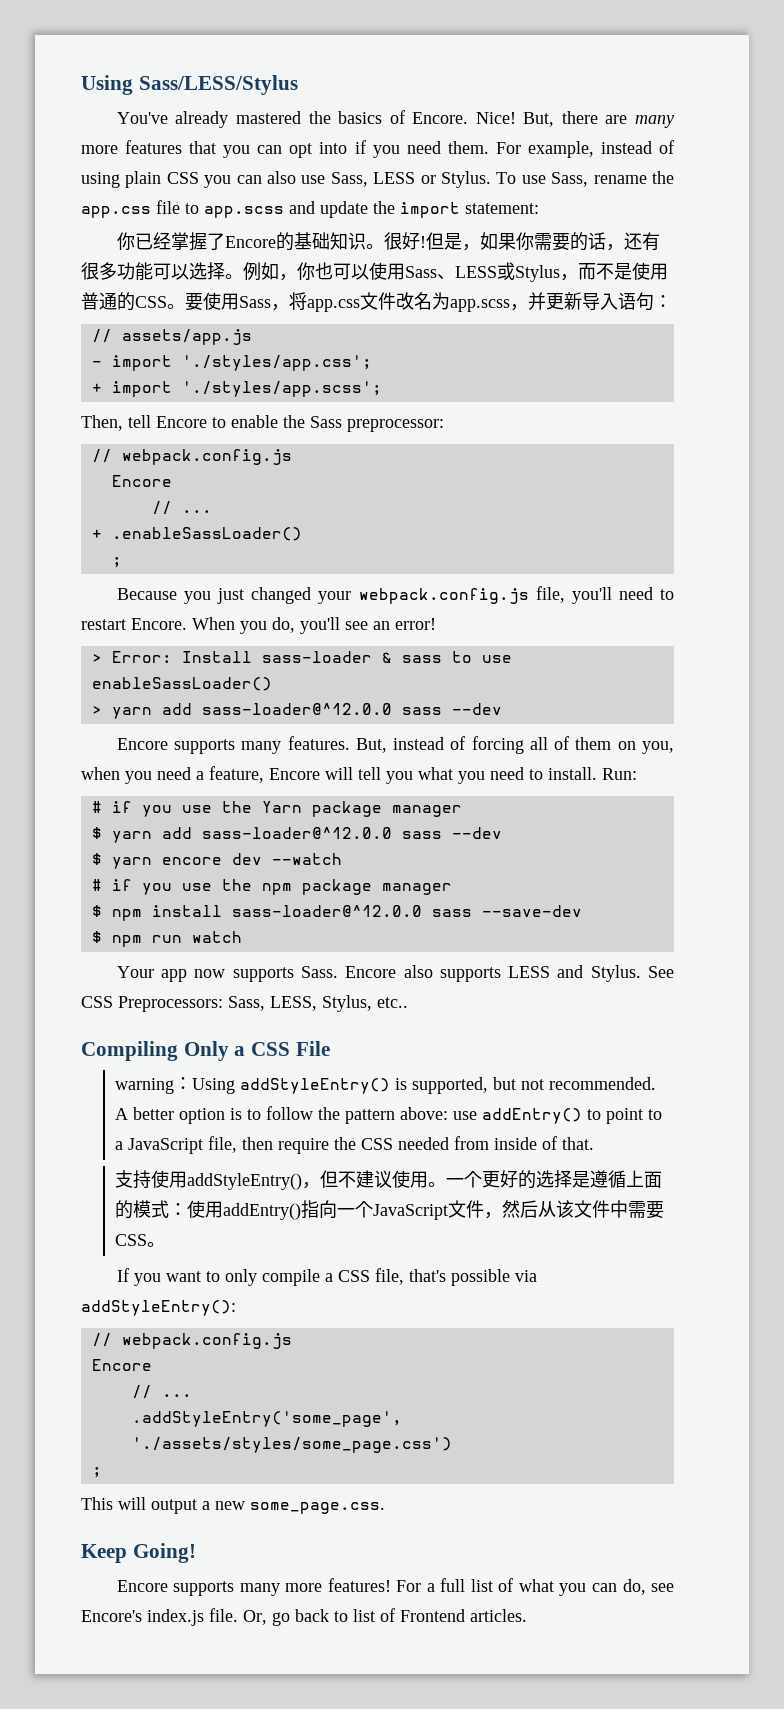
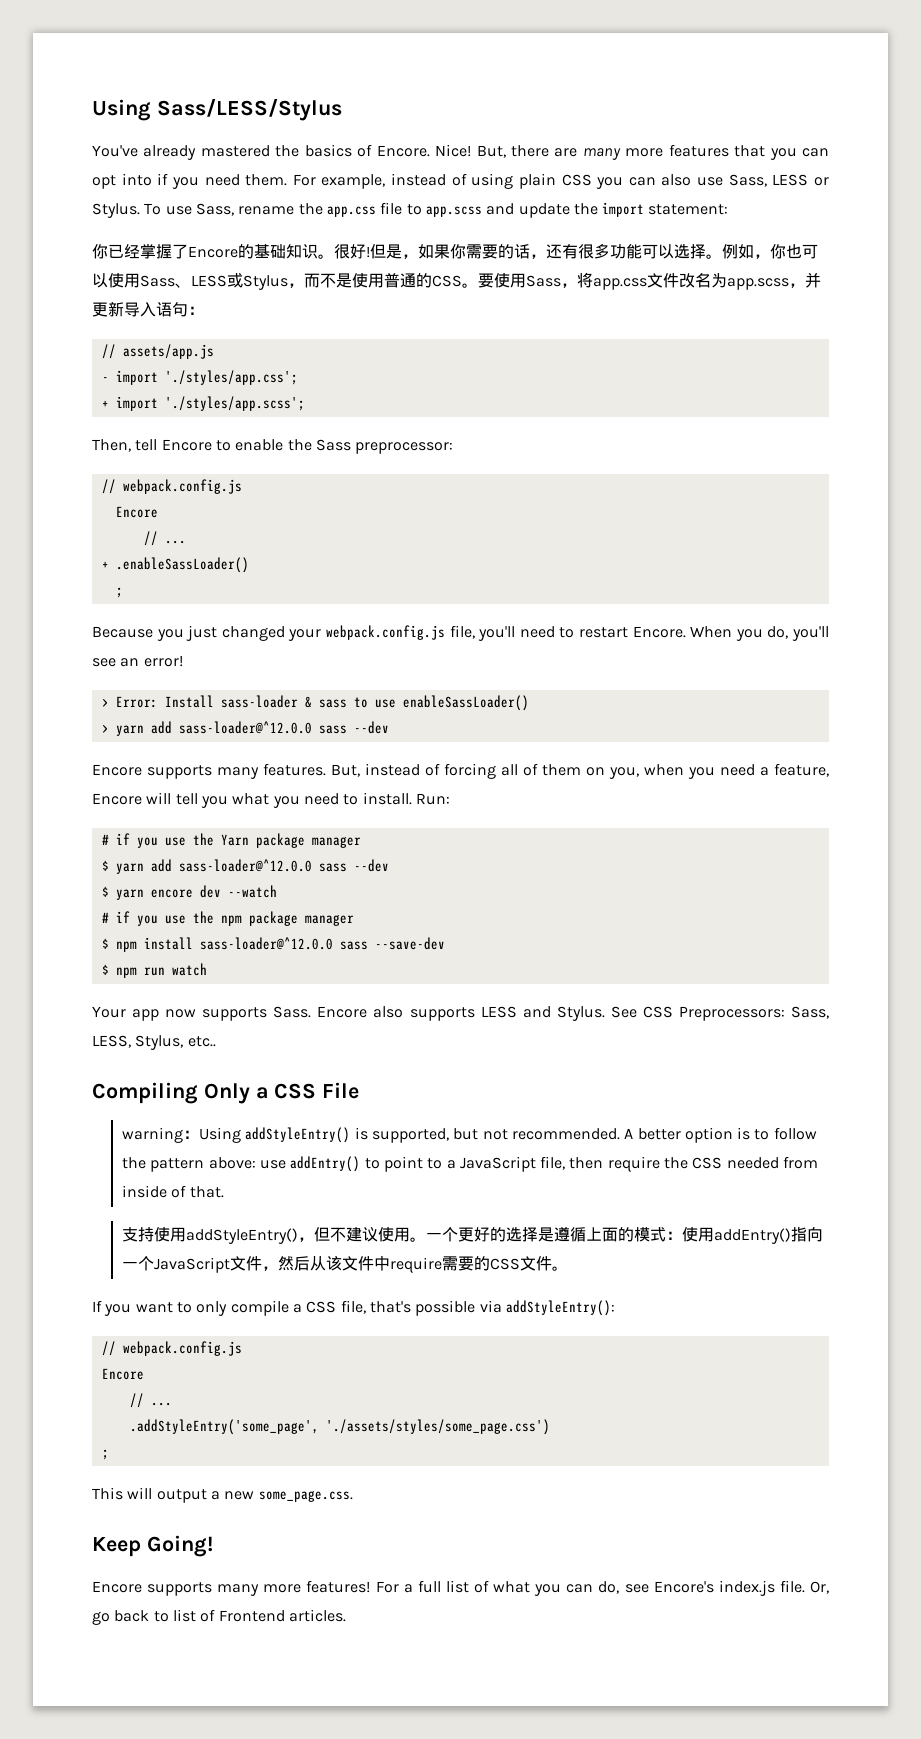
- 一个更好的选择是遵循上面的模式：使用addEntry()指向一个JavaScript文件，然后从该文件中需要CSS。
+ 一个更好的选择是遵循上面的模式：使用addEntry()指向一个JavaScript文件，然后从该文件中require需要的CSS文件。

